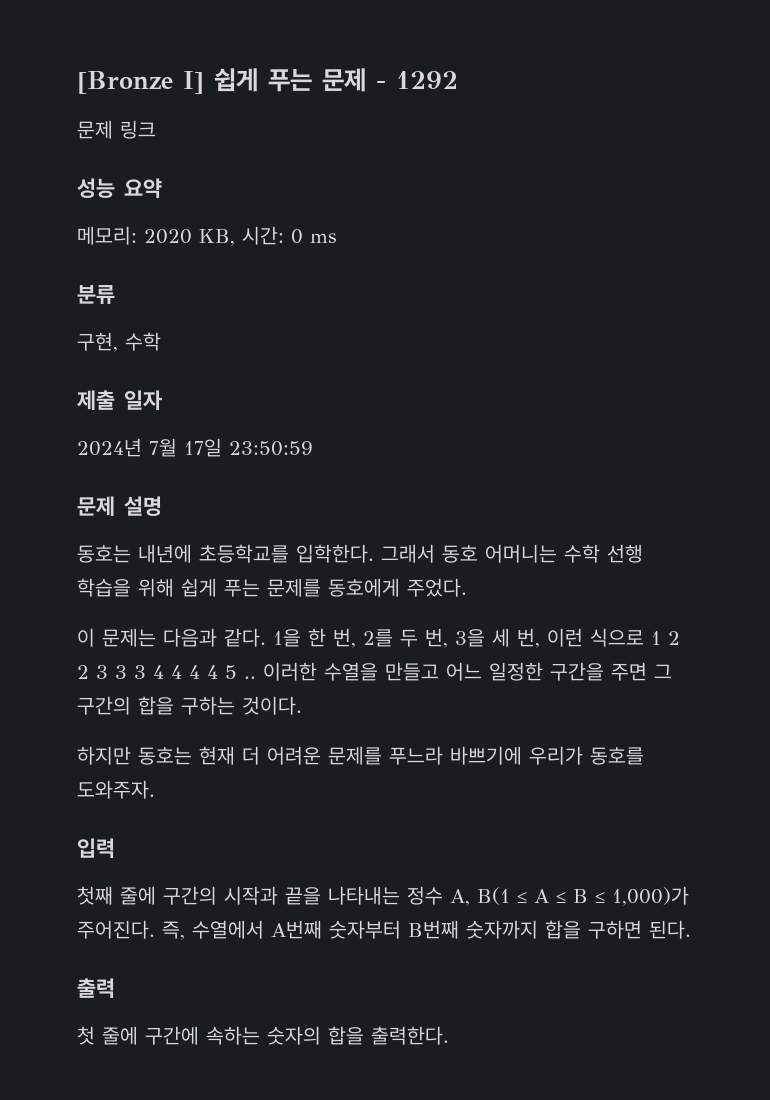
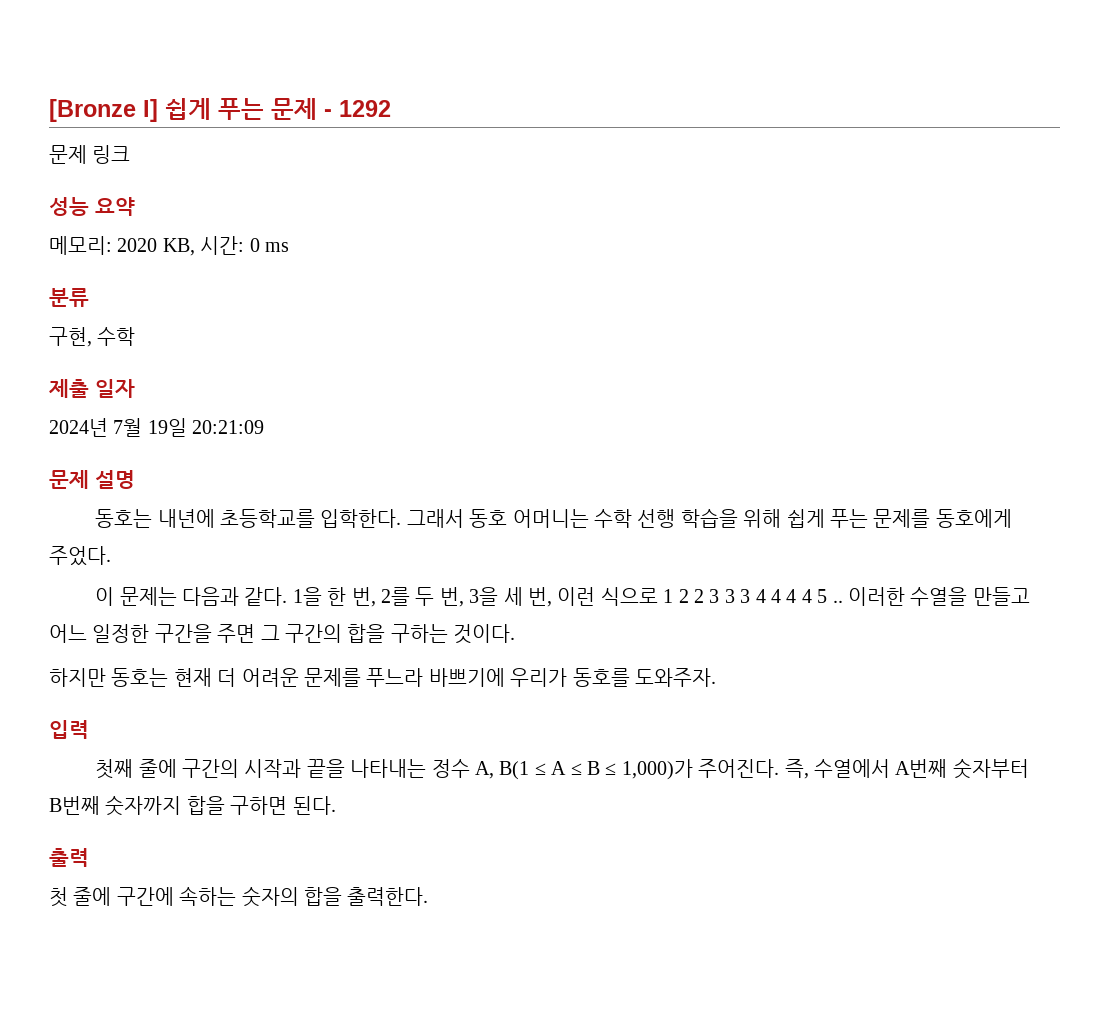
- 2024년 7월 17일 23:50:59
+ 2024년 7월 19일 20:21:09

